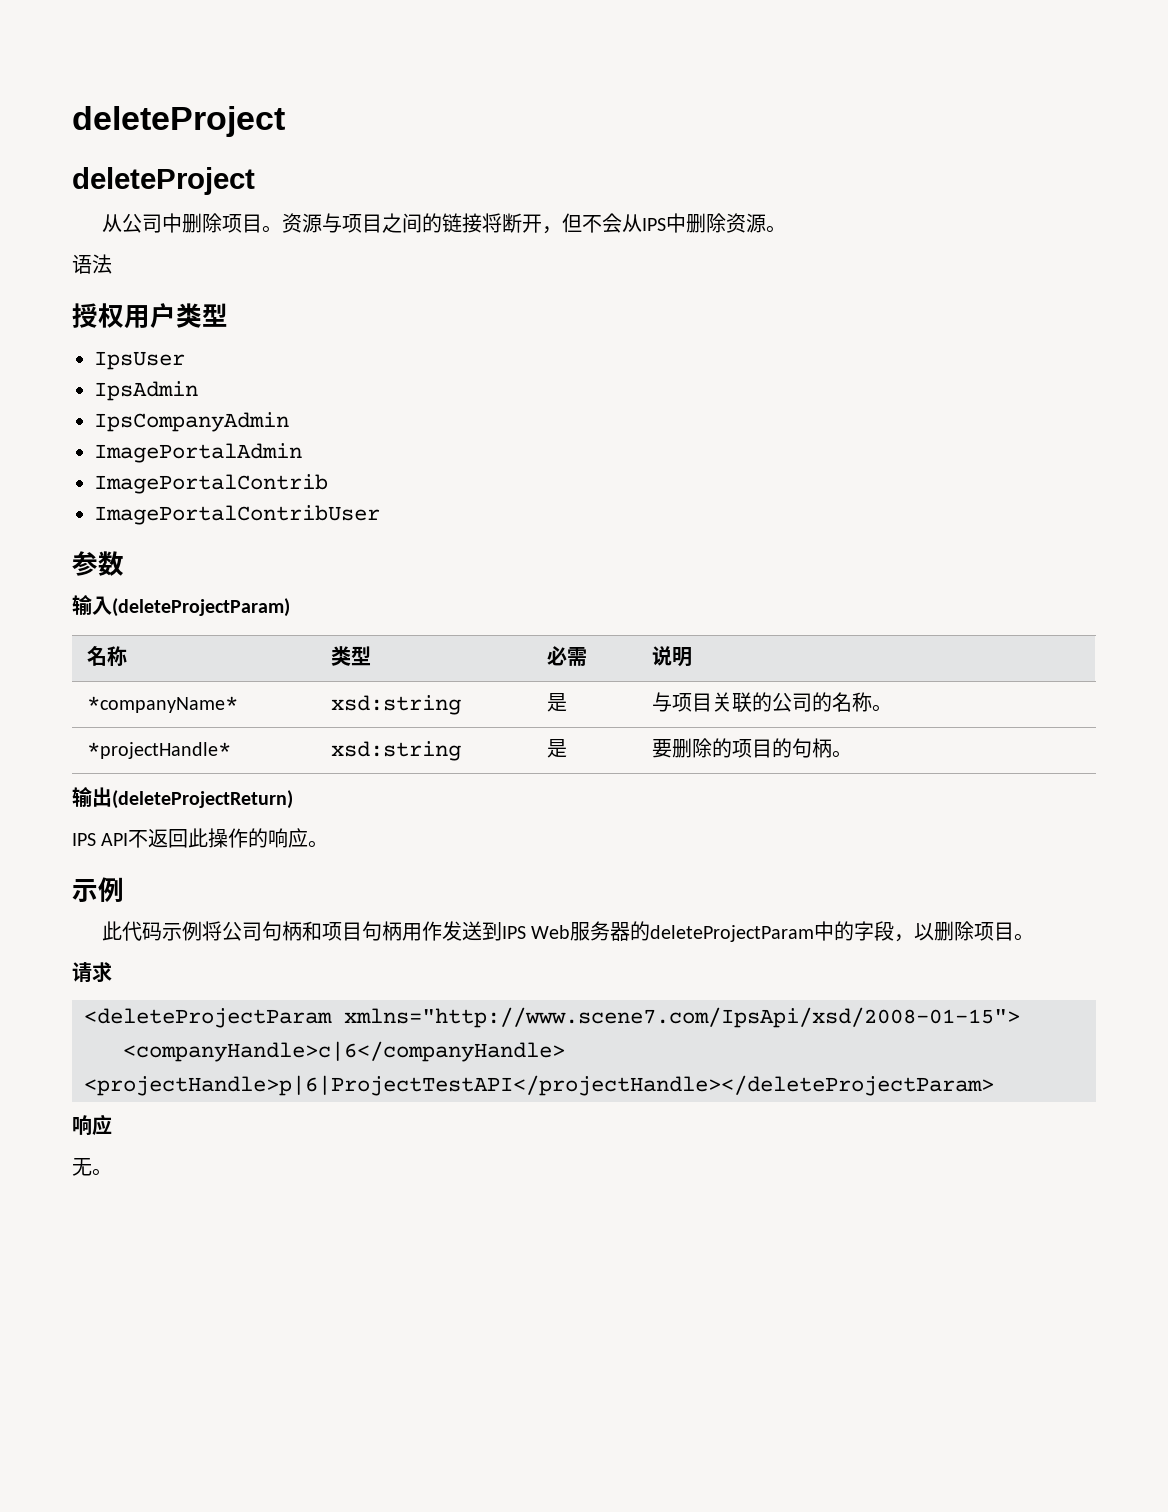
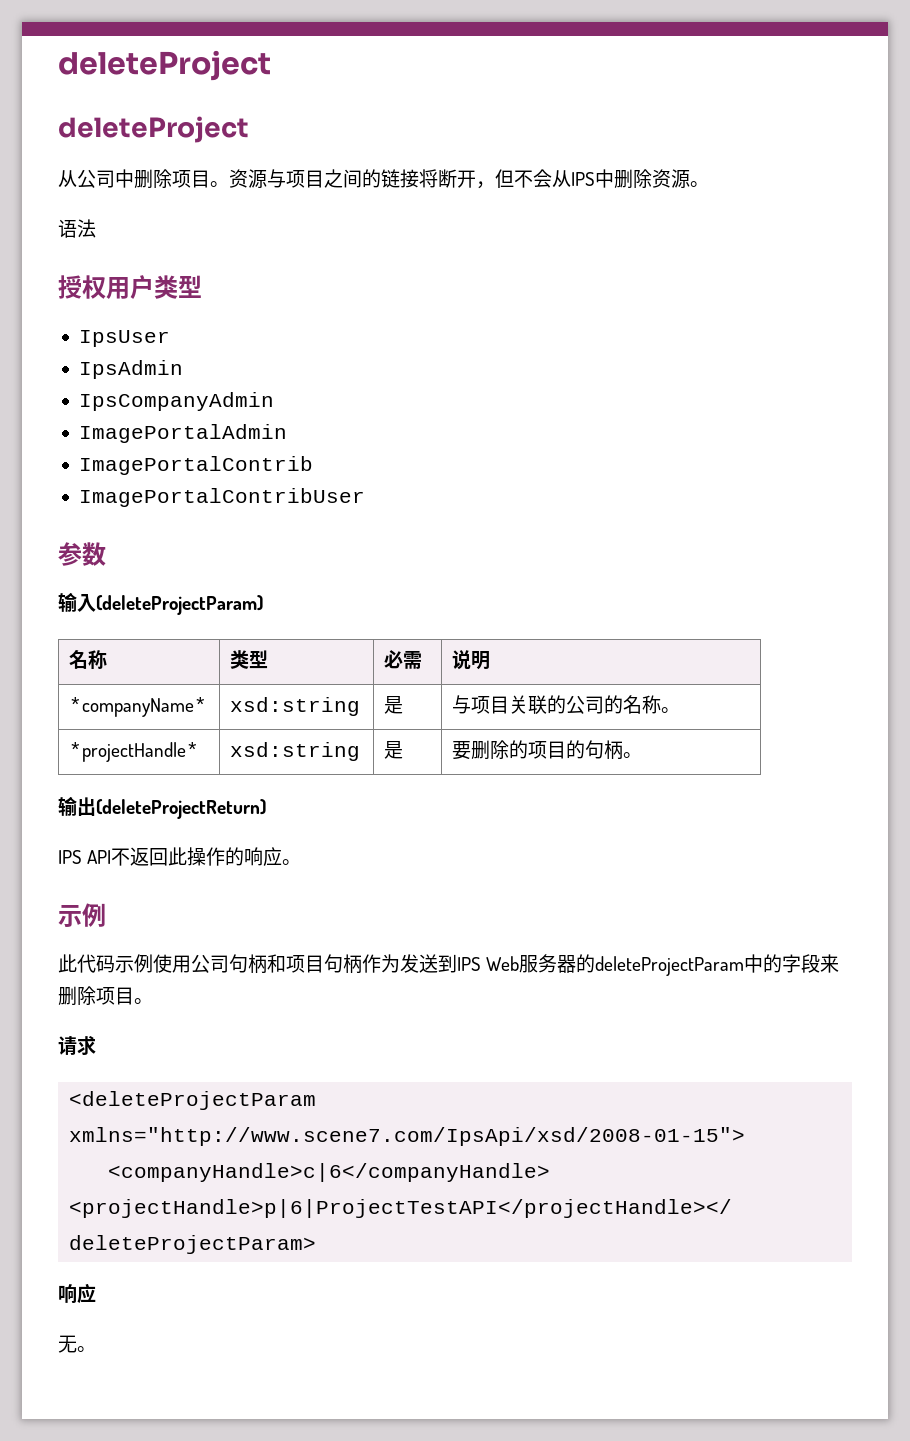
- 此代码示例将公司句柄和项目句柄用作发送到IPS Web服务器的deleteProjectParam中的字段，以删除项目。
+ 此代码示例使用公司句柄和项目句柄作为发送到IPS Web服务器的deleteProjectParam中的字段来删除项目。

